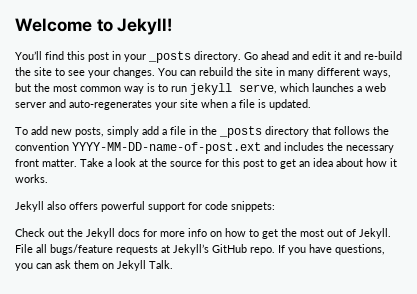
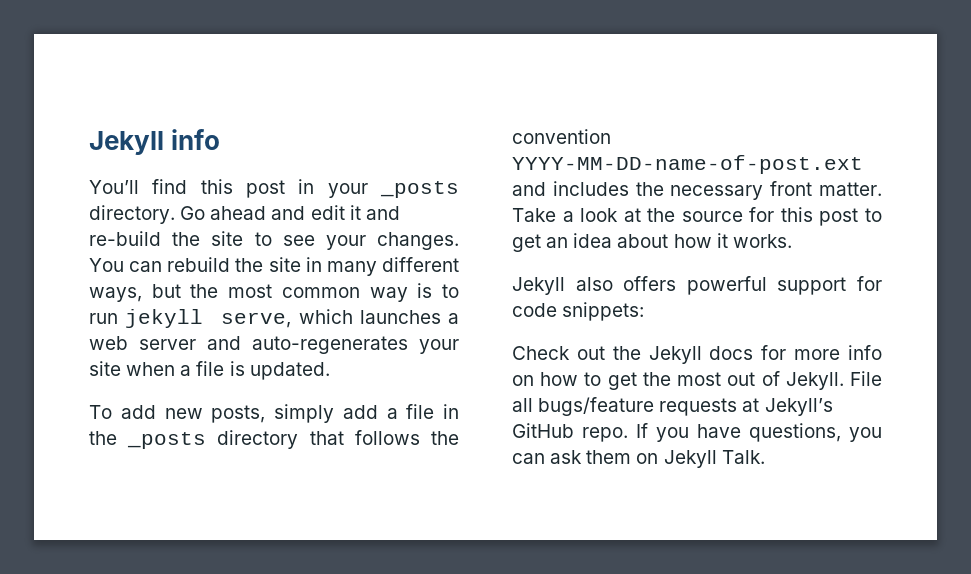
- Welcome to Jekyll!
+ Jekyll info

